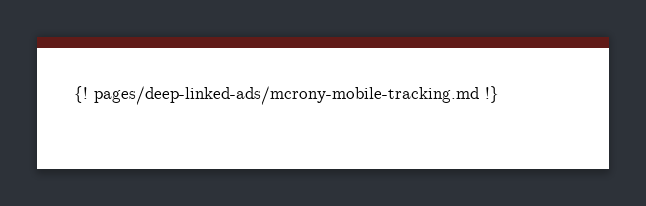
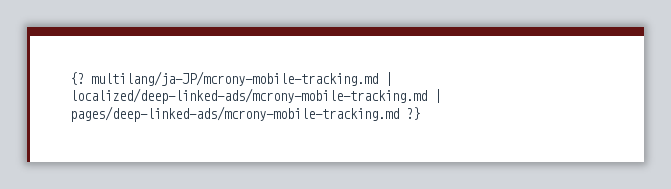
- {! pages/deep-linked-ads/mcrony-mobile-tracking.md !}
+ {? multilang/ja-JP/mcrony-mobile-tracking.md | localized/deep-linked-ads/mcrony-mobile-tracking.md | pages/deep-linked-ads/mcrony-mobile-tracking.md ?}

